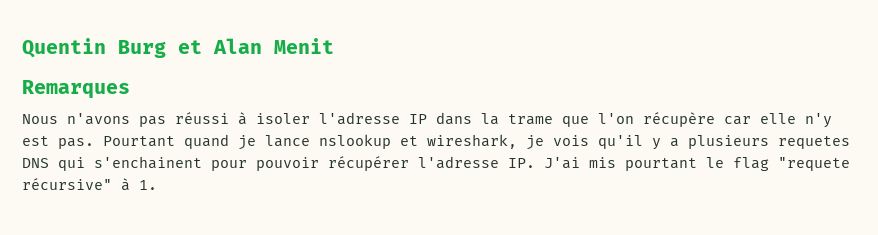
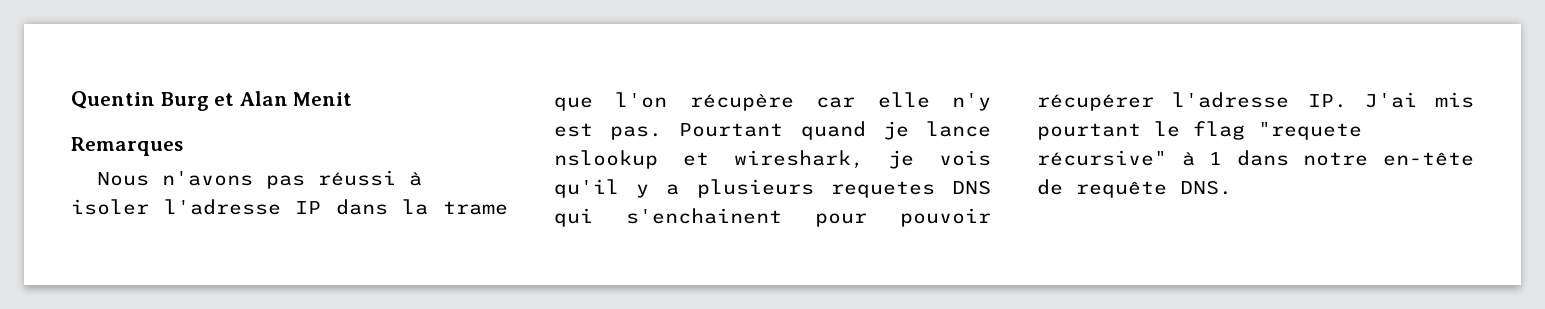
- Pourtant quand je lance nslookup et wireshark, je vois qu'il y a plusieurs requetes DNS qui s'enchainent pour pouvoir récupérer l'adresse IP. J'ai mis pourtant le flag "requete récursive" à 1.
+ Pourtant quand je lance nslookup et wireshark, je vois qu'il y a plusieurs requetes DNS qui s'enchainent pour pouvoir récupérer l'adresse IP. J'ai mis pourtant le flag "requete récursive" à 1 dans notre en-tête de requête DNS.

